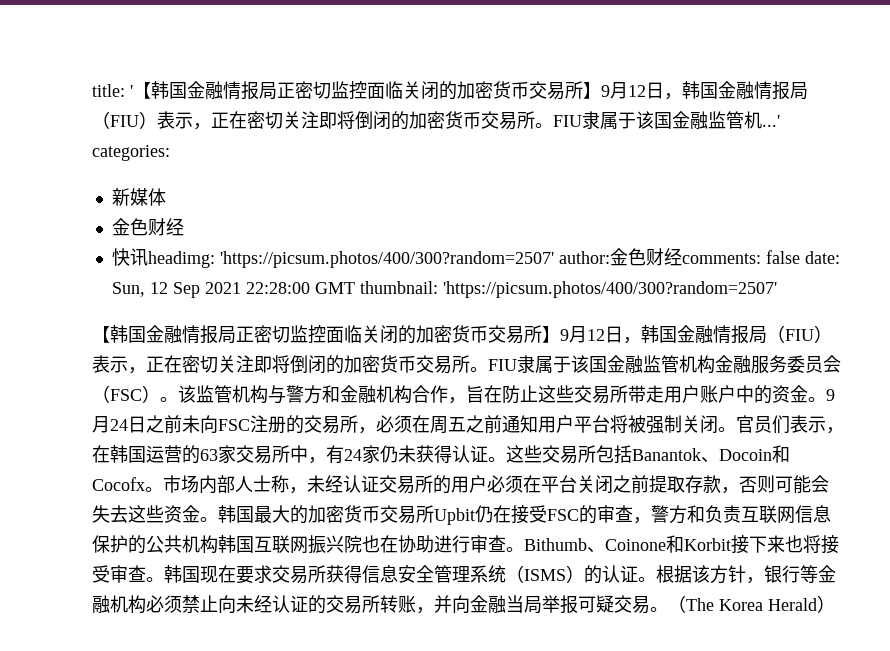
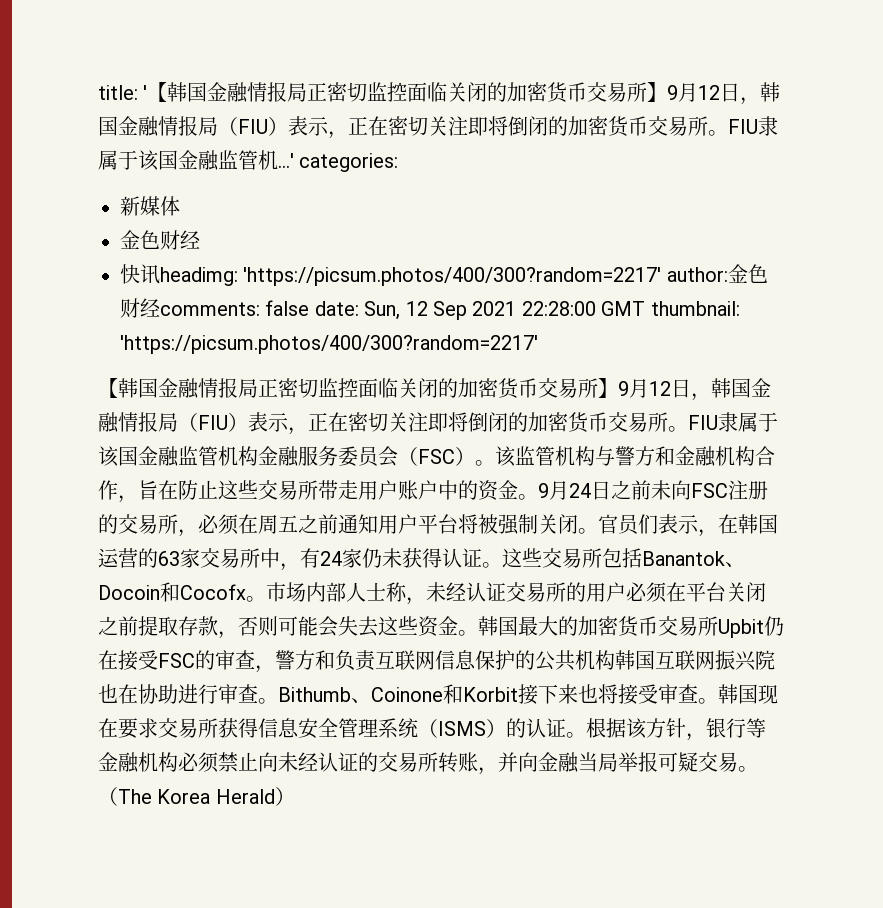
- 快讯headimg: 'https://picsum.photos/400/300?random=2507' author:金色财经comments: false date: Sun, 12 Sep 2021 22:28:00 GMT thumbnail: 'https://picsum.photos/400/300?random=2507'
+ 快讯headimg: 'https://picsum.photos/400/300?random=2217' author:金色财经comments: false date: Sun, 12 Sep 2021 22:28:00 GMT thumbnail: 'https://picsum.photos/400/300?random=2217'

